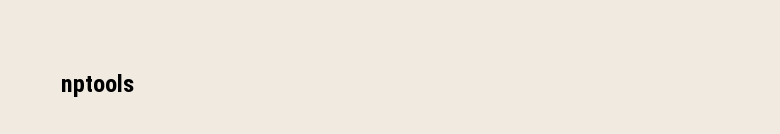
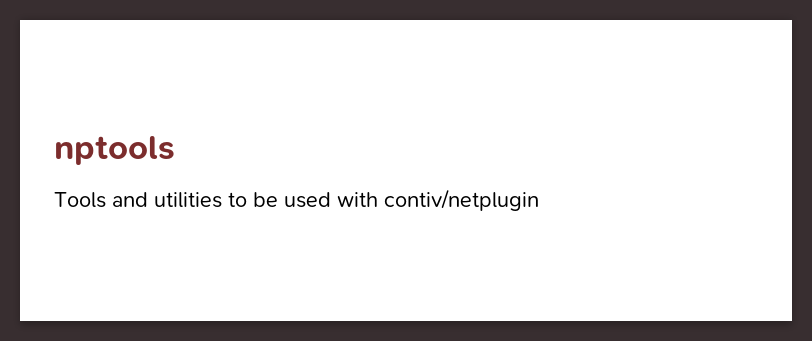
+ Tools and utilities to be used with contiv/netplugin

